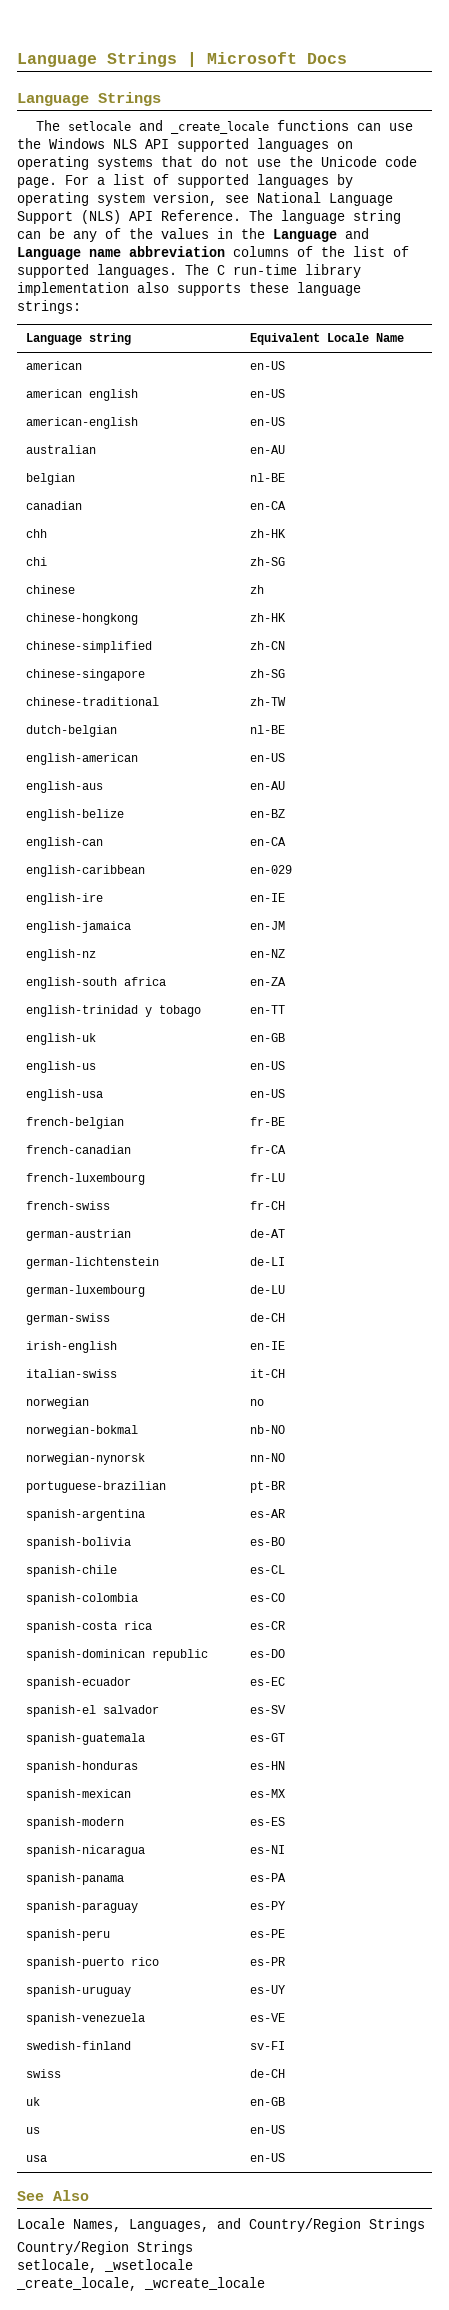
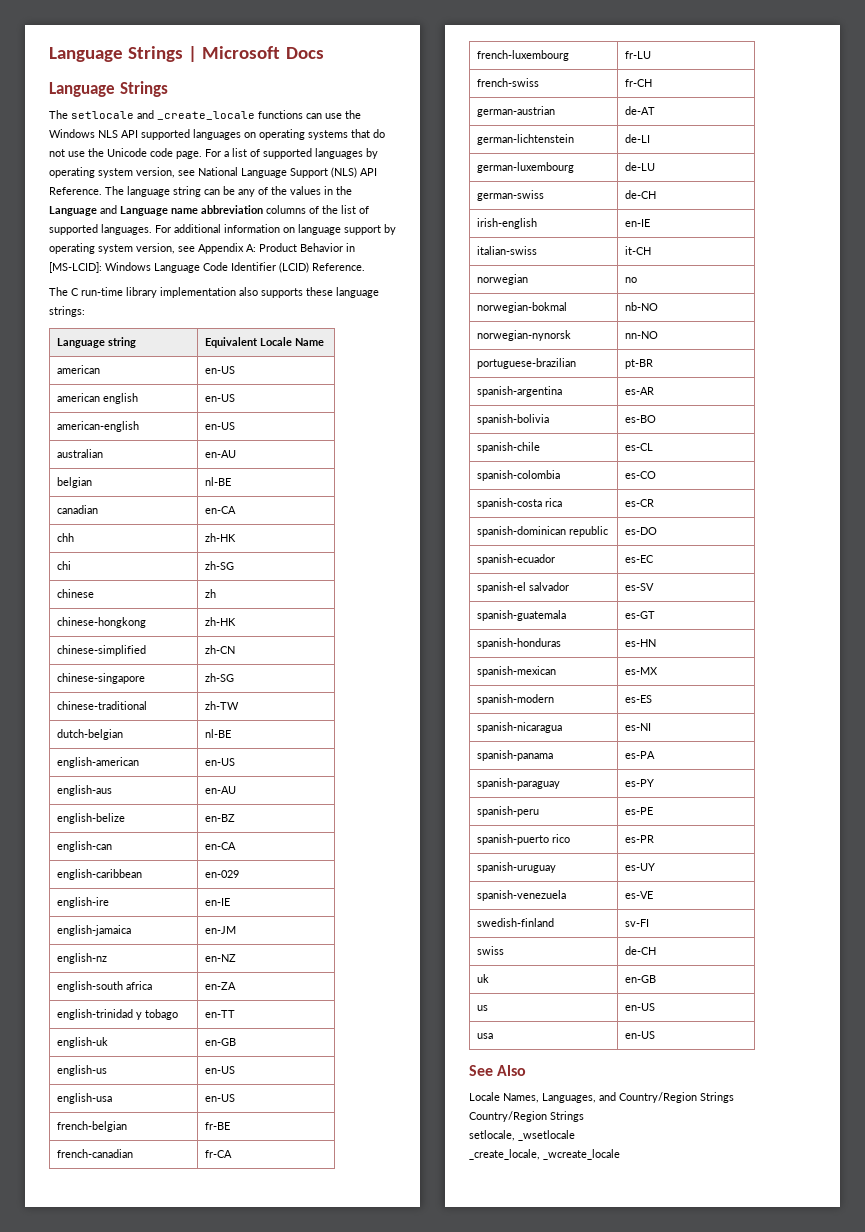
- The language string can be any of the values in the Language and Language name abbreviation columns of the list of supported languages. The C run-time library implementation also supports these language strings:
+ The language string can be any of the values in the Language and Language name abbreviation columns of the list of supported languages. For additional information on language support by operating system version, see Appendix A: Product Behavior in [MS-LCID]: Windows Language Code Identifier (LCID) Reference.
+ The C run-time library implementation also supports these language strings:

